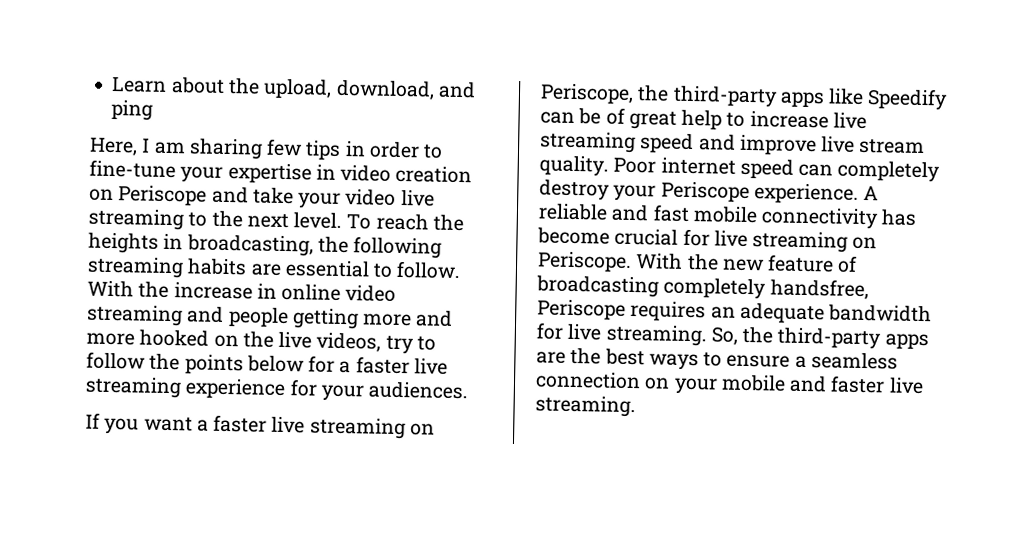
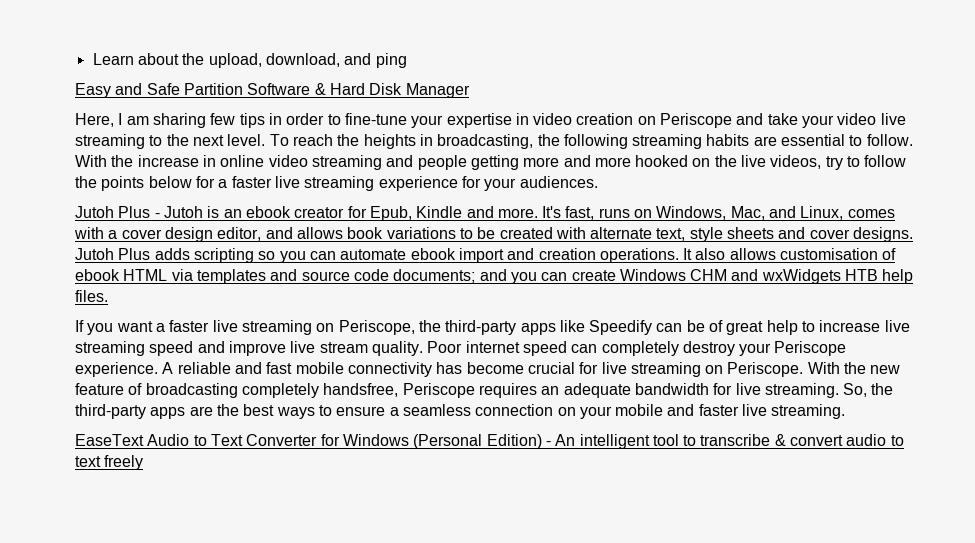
+ Easy and Safe Partition Software & Hard Disk Manager
+ Jutoh Plus - Jutoh is an ebook creator for Epub, Kindle and more. It's fast, runs on Windows, Mac, and Linux, comes with a cover design editor, and allows book variations to be created with alternate text, style sheets and cover designs. Jutoh Plus adds scripting so you can automate ebook import and creation operations. It also allows customisation of ebook HTML via templates and source code documents; and you can create Windows CHM and wxWidgets HTB help files.
+ EaseText Audio to Text Converter for Windows (Personal Edition) - An intelligent tool to transcribe & convert audio to text freely

